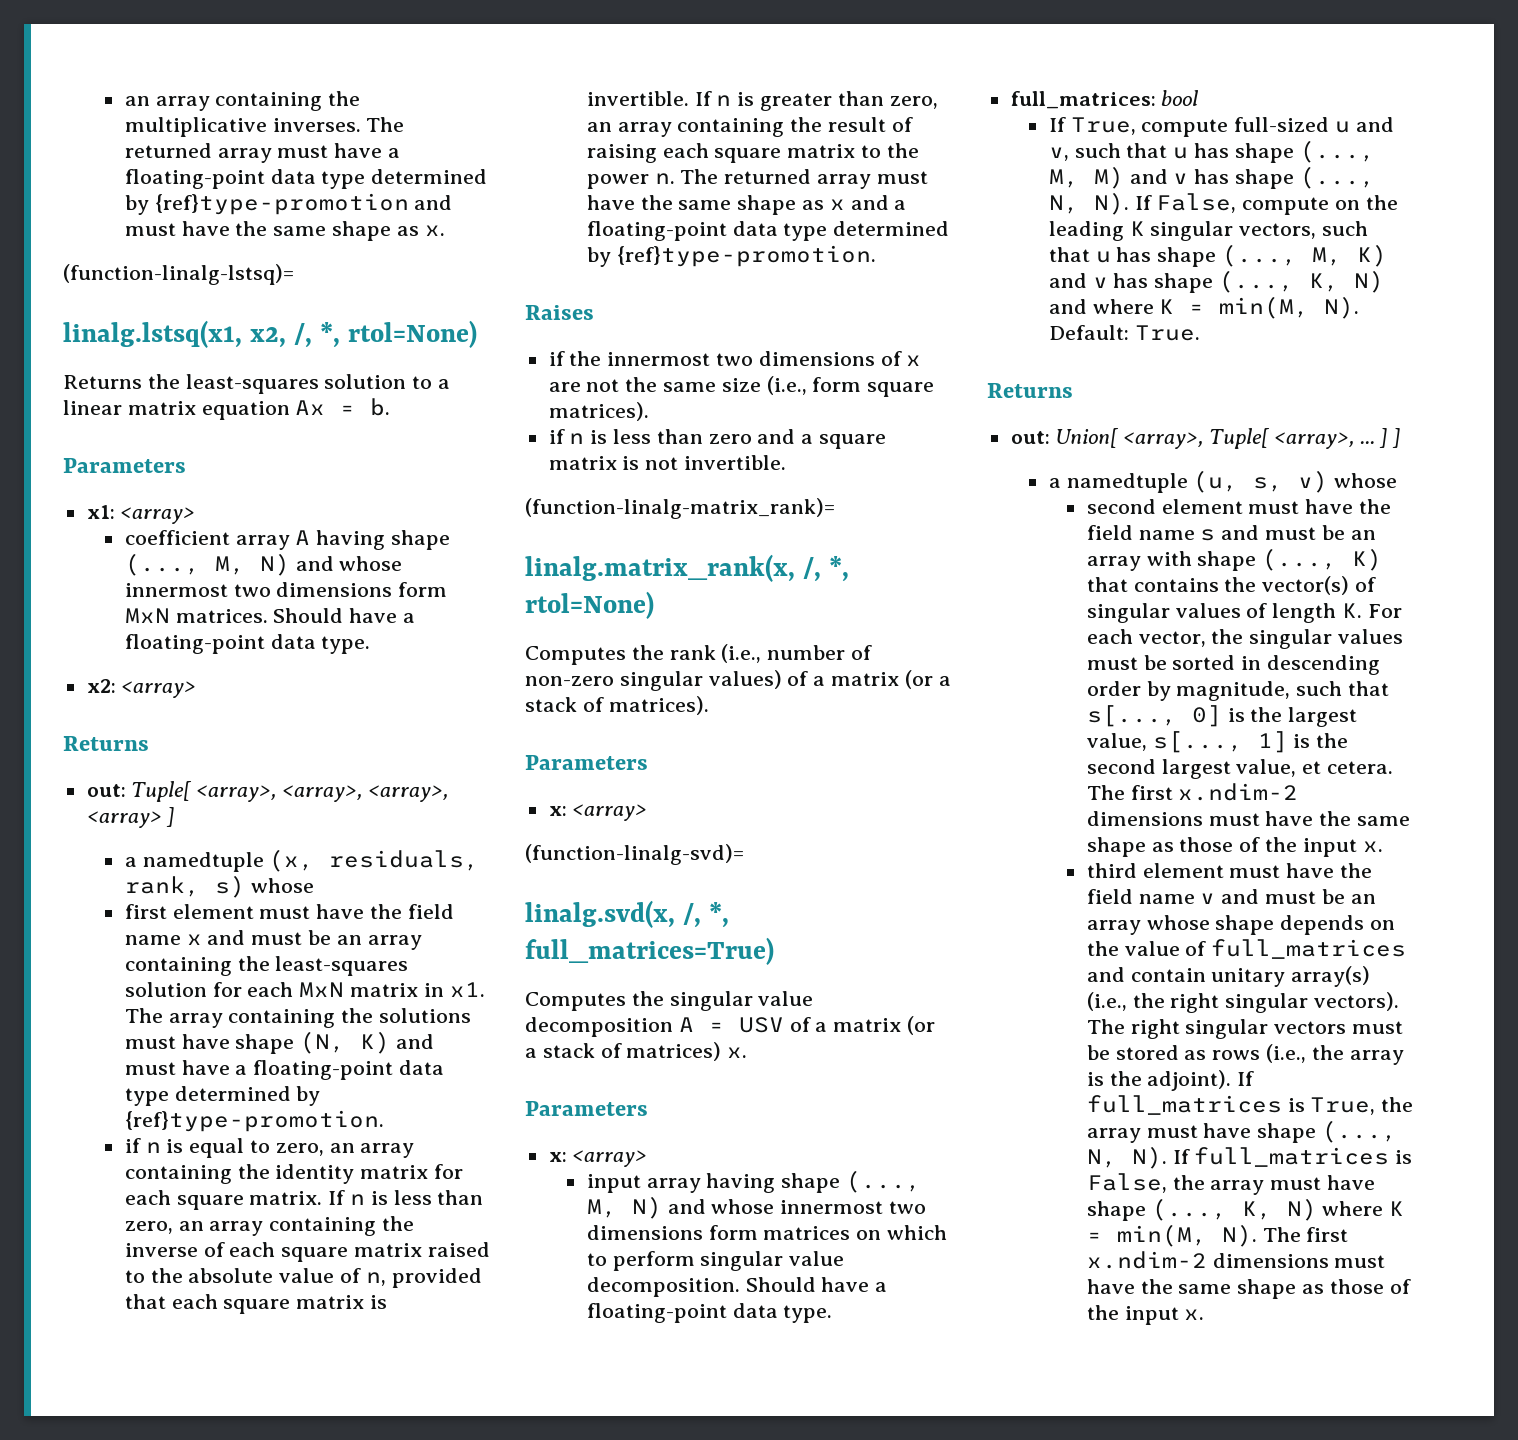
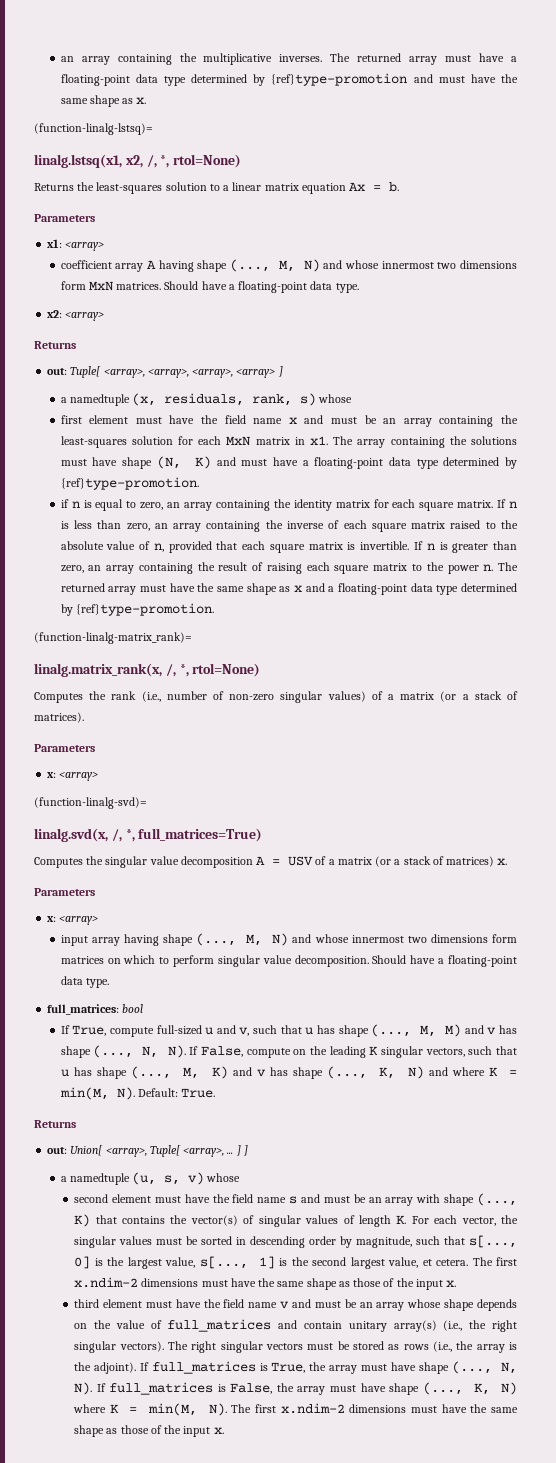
- Raises
- if the innermost two dimensions of x are not the same size (i.e., form square matrices).
- if n is less than zero and a square matrix is not invertible.

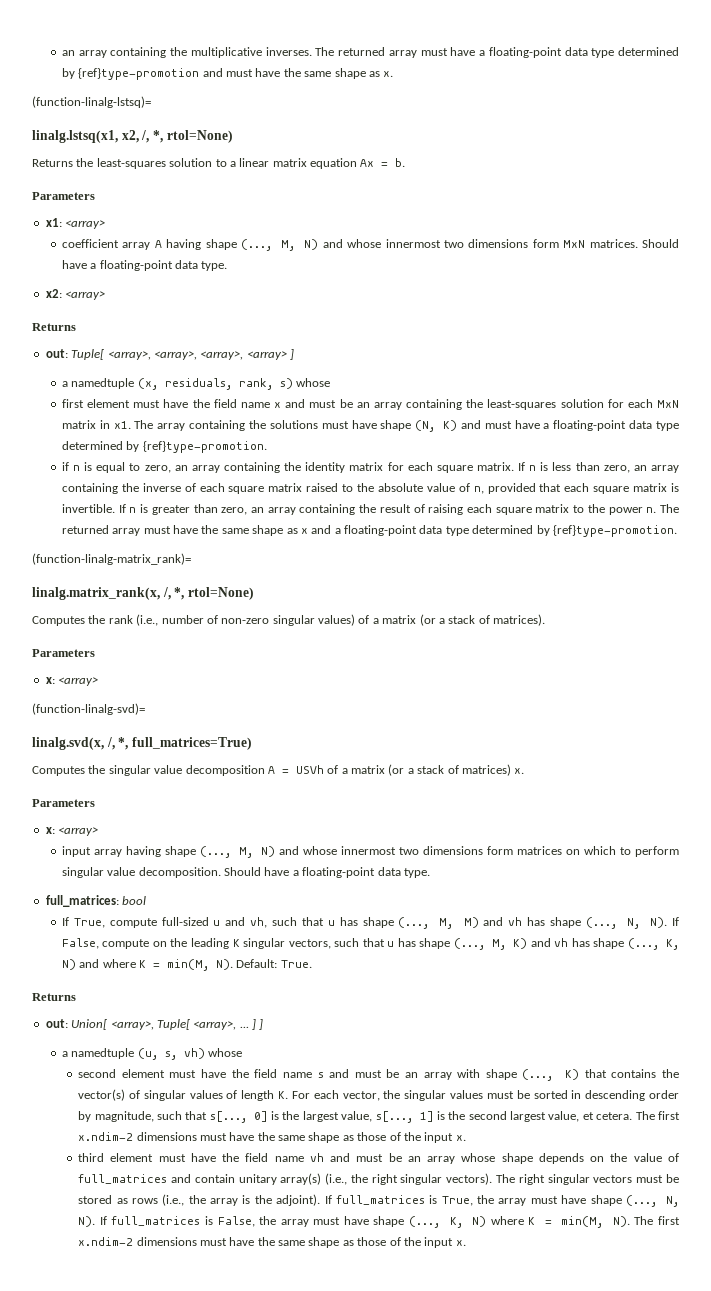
- Computes the singular value decomposition A = USV of a matrix (or a stack of matrices) x.
+ Computes the singular value decomposition A = USVh of a matrix (or a stack of matrices) x.
- If True, compute full-sized u and v, such that u has shape (..., M, M) and v has shape (..., N, N). If False, compute on the leading K singular vectors, such that u has shape (..., M, K) and v has shape (..., K, N) and where K = min(M, N). Default: True.
+ If True, compute full-sized u and vh, such that u has shape (..., M, M) and vh has shape (..., N, N). If False, compute on the leading K singular vectors, such that u has shape (..., M, K) and vh has shape (..., K, N) and where K = min(M, N). Default: True.
- a namedtuple (u, s, v) whose
+ a namedtuple (u, s, vh) whose
- third element must have the field name v and must be an array whose shape depends on the value of full_matrices and contain unitary array(s) (i.e., the right singular vectors).
+ third element must have the field name vh and must be an array whose shape depends on the value of full_matrices and contain unitary array(s) (i.e., the right singular vectors).

